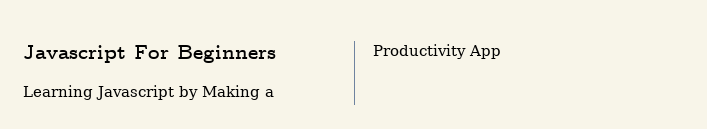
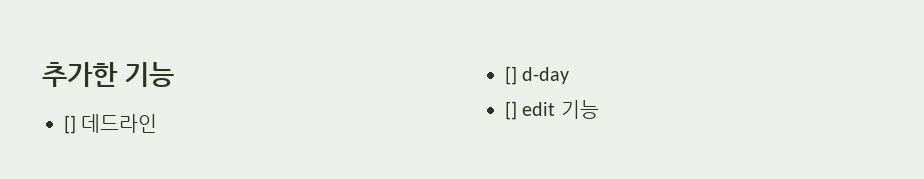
- Javascript For Beginners
- Learning Javascript by Making a Productivity App
+ 추가한 기능
+ [] 데드라인
+ [] d-day
+ [] edit 기능

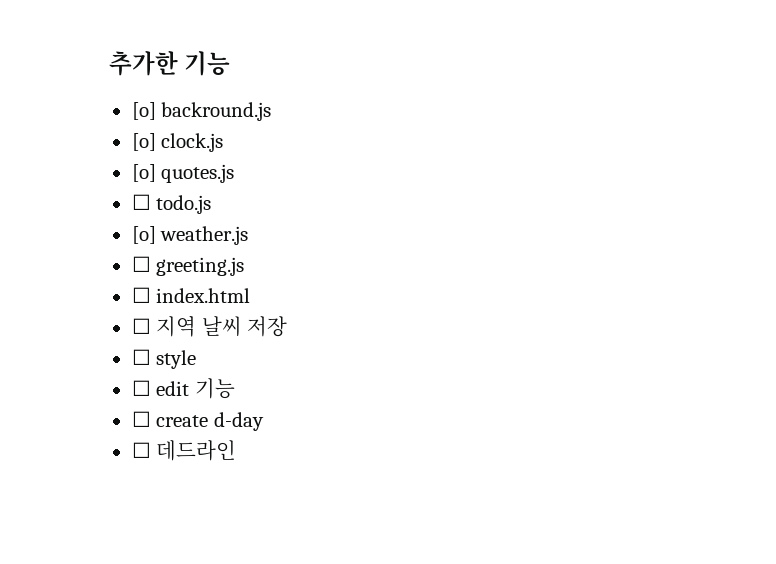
- [] 데드라인
- [] d-day
- [] edit 기능
+ [o] backround.js
+ [o] clock.js
+ [o] quotes.js
+ ☐ todo.js
+ [o] weather.js
+ ☐ greeting.js
+ ☐ index.html
+ ☐ 지역 날씨 저장
+ ☐ style
+ ☐ edit 기능
+ ☐ create d-day
+ ☐ 데드라인

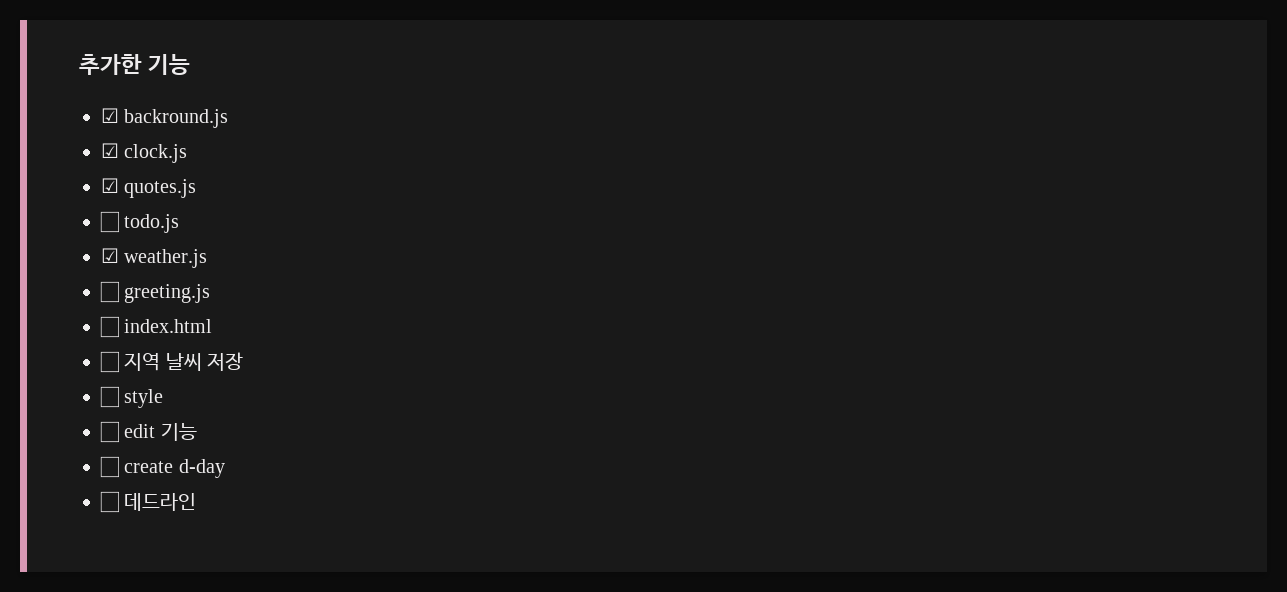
- [o] backround.js
+ ☑ backround.js
- [o] clock.js
+ ☑ clock.js
- [o] quotes.js
+ ☑ quotes.js
- [o] weather.js
+ ☑ weather.js

